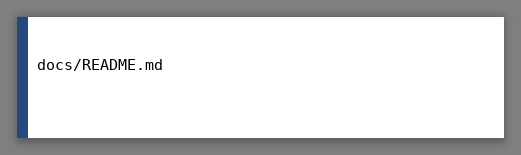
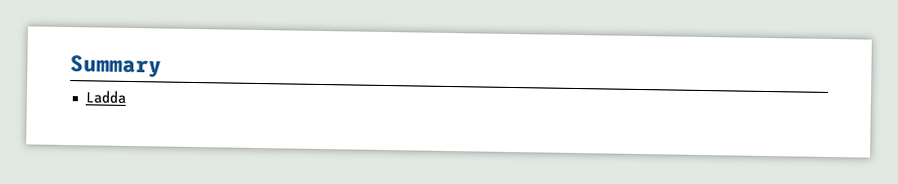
- docs/README.md
+ Summary
+ Ladda

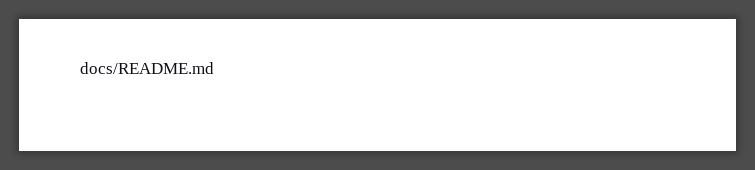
- Summary
- Ladda
+ docs/README.md

